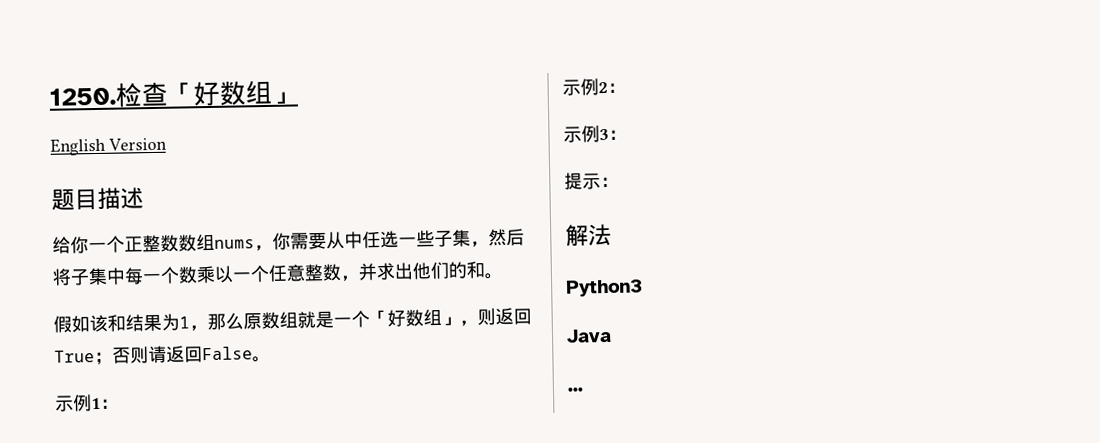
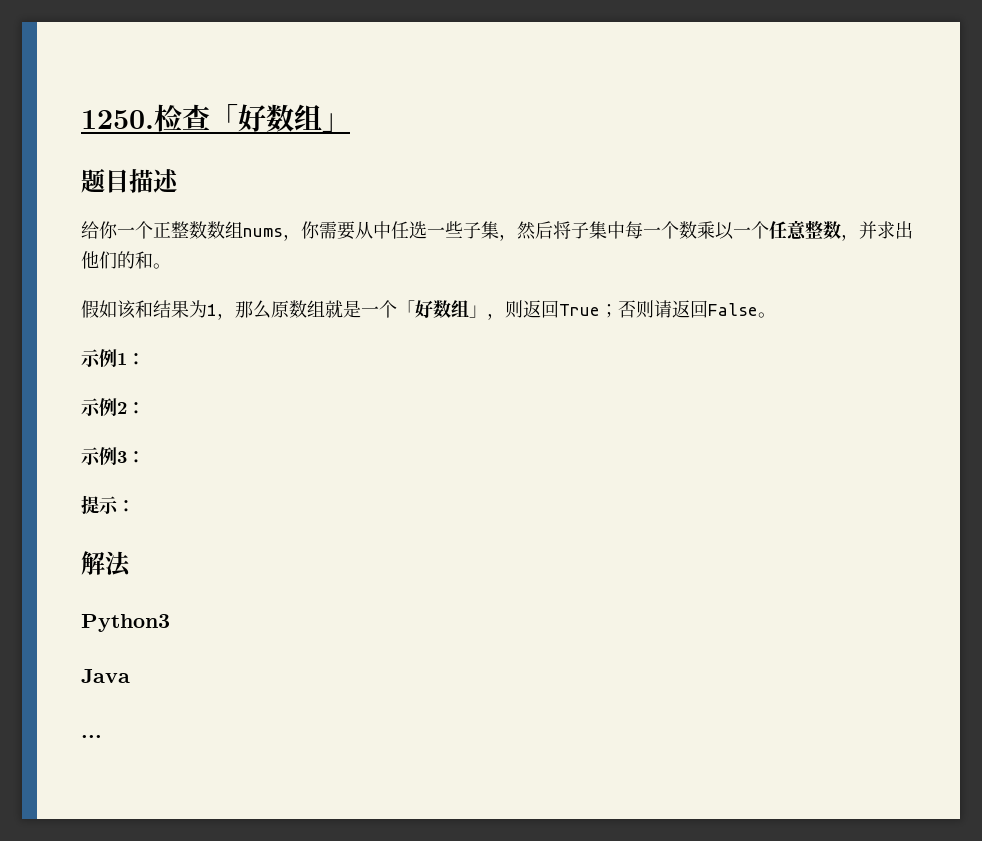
- English Version

